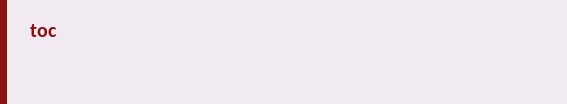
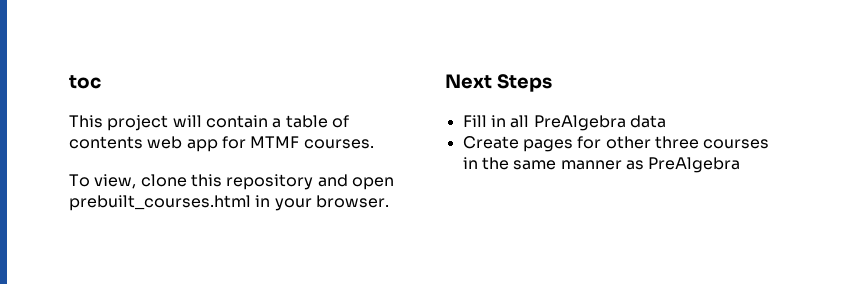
+ This project will contain a table of contents web app for MTMF courses.
+ To view, clone this repository and open prebuilt_courses.html in your browser.
+ Next Steps
+ Fill in all PreAlgebra data
+ Create pages for other three courses in the same manner as PreAlgebra

